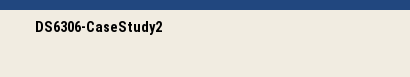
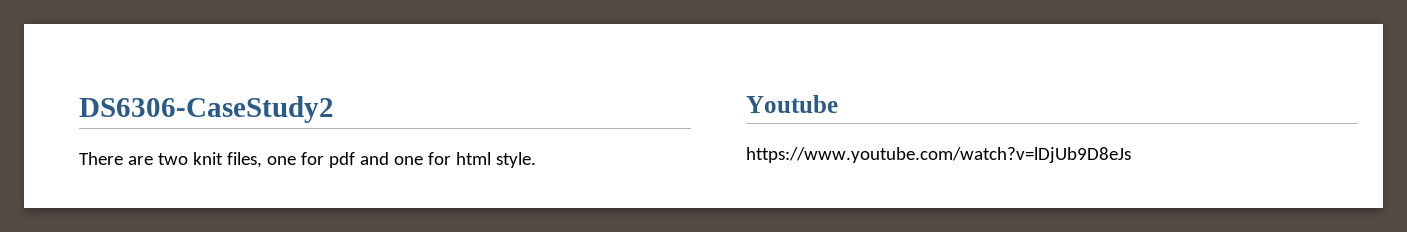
+ There are two knit files, one for pdf and one for html style.
+ Youtube
+ https://www.youtube.com/watch?v=lDjUb9D8eJs

